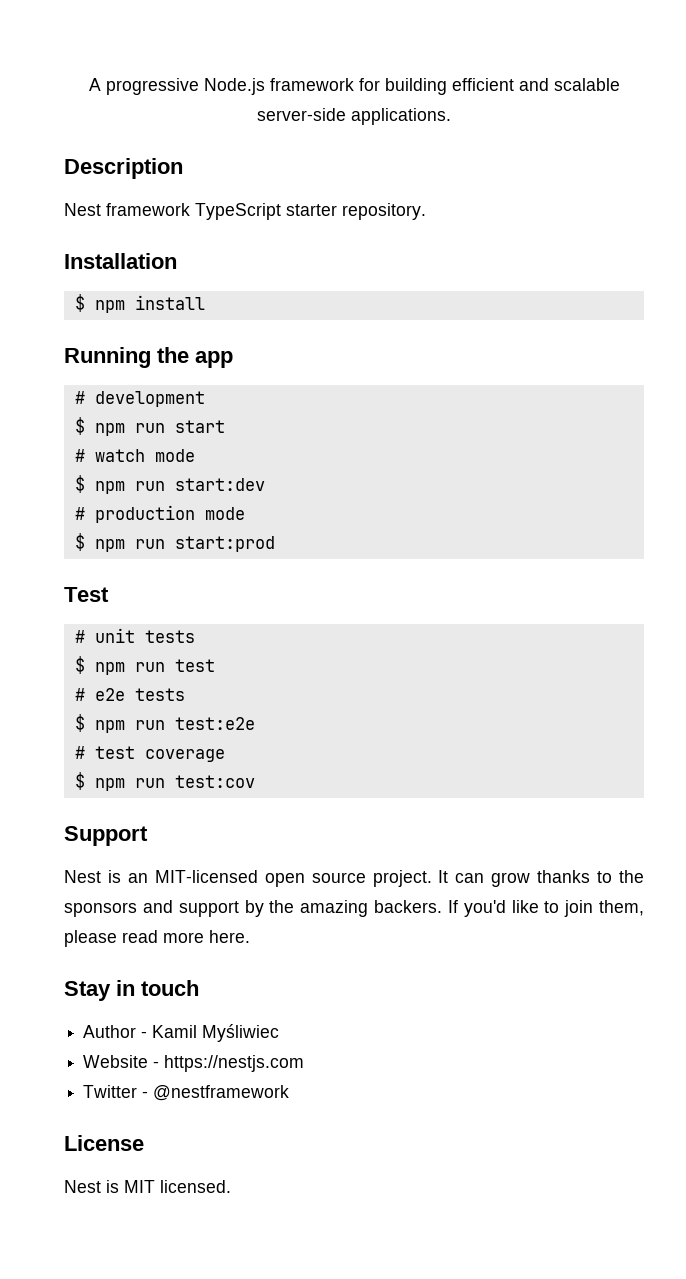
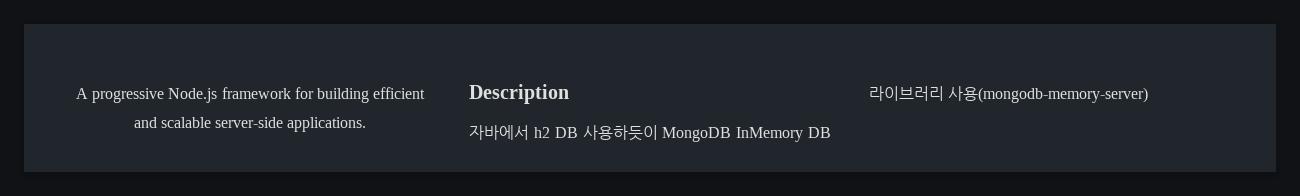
- Nest framework TypeScript starter repository.
- Installation
- $ npm install
- Running the app
- # development
- $ npm run start
- # watch mode
- $ npm run start:dev
- # production mode
- $ npm run start:prod
- Test
- # unit tests
- $ npm run test
- # e2e tests
- $ npm run test:e2e
- # test coverage
- $ npm run test:cov
- Support
- Nest is an MIT-licensed open source project. It can grow thanks to the sponsors and support by the amazing backers. If you'd like to join them, please read more here.
- Stay in touch
- Author - Kamil Myśliwiec
- Website - https://nestjs.com
- Twitter - @nestframework
- License
- Nest is MIT licensed.
+ 자바에서 h2 DB 사용하듯이 MongoDB InMemory DB 라이브러리 사용(mongodb-memory-server)

